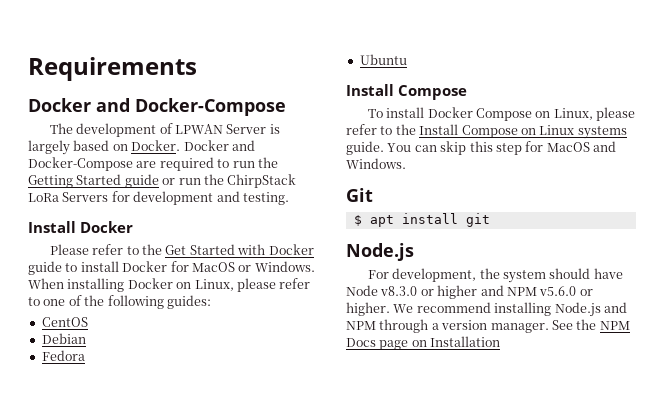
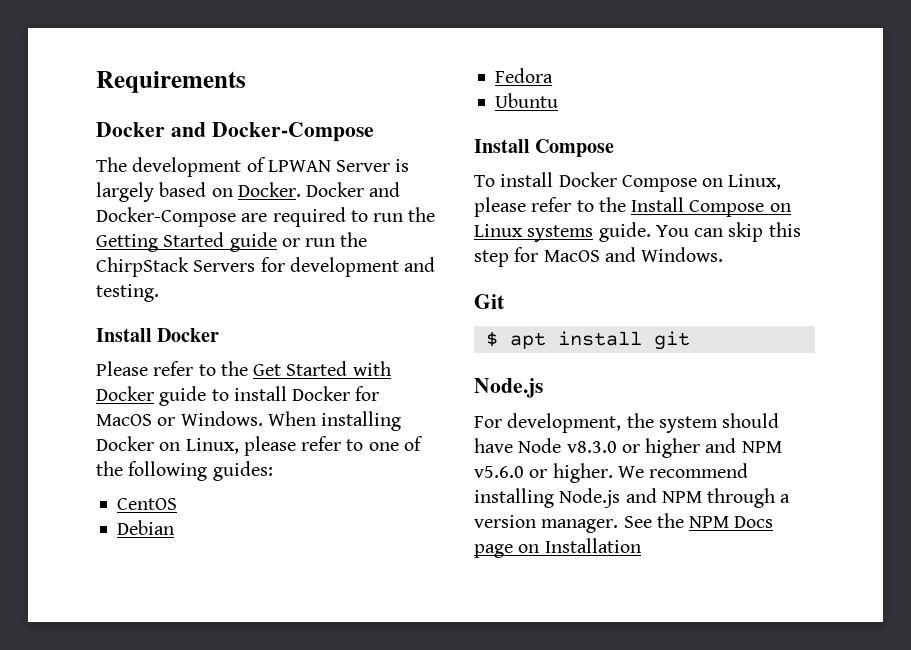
- Docker and Docker-Compose are required to run the Getting Started guide or run the ChirpStack LoRa Servers for development and testing.
+ Docker and Docker-Compose are required to run the Getting Started guide or run the ChirpStack Servers for development and testing.

